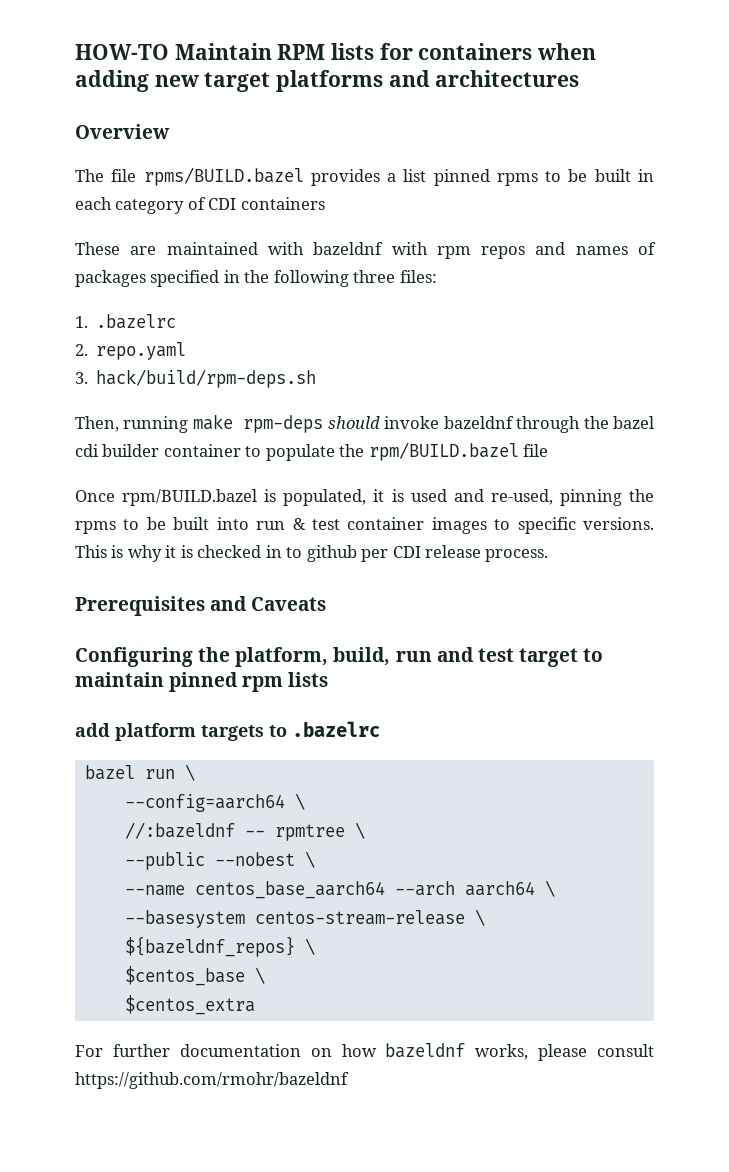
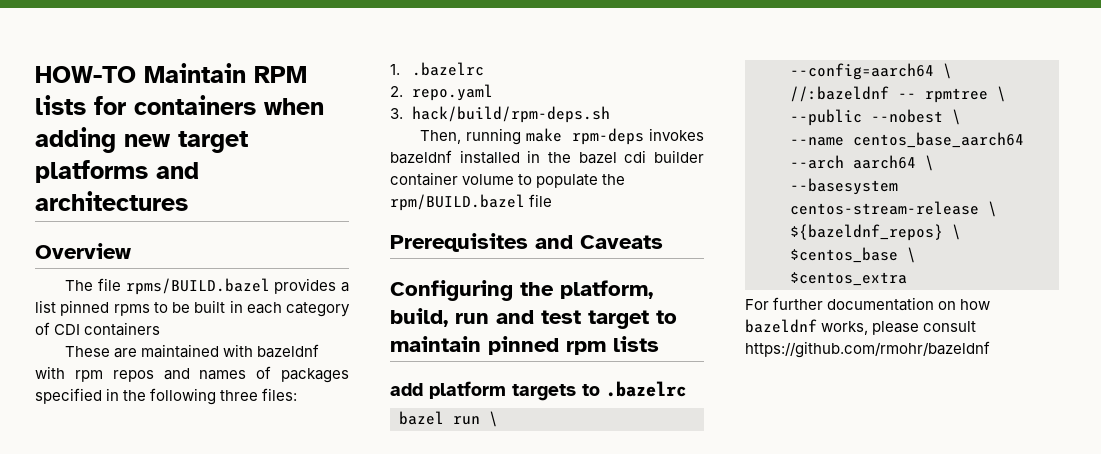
- Then, running make rpm-deps should invoke bazeldnf through the bazel cdi builder container to populate the rpm/BUILD.bazel file
+ Then, running make rpm-deps invokes bazeldnf installed in the bazel cdi builder container volume to populate the rpm/BUILD.bazel file
- Once rpm/BUILD.bazel is populated, it is used and re-used, pinning the rpms to be built into run & test container images to specific versions. This is why it is checked in to github per CDI release process.

